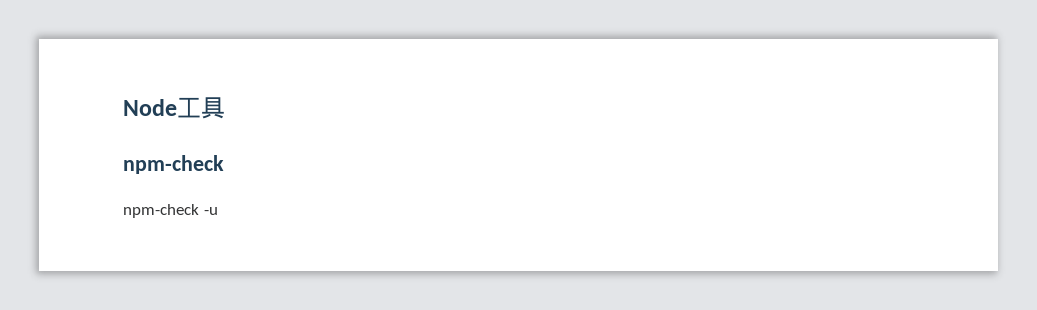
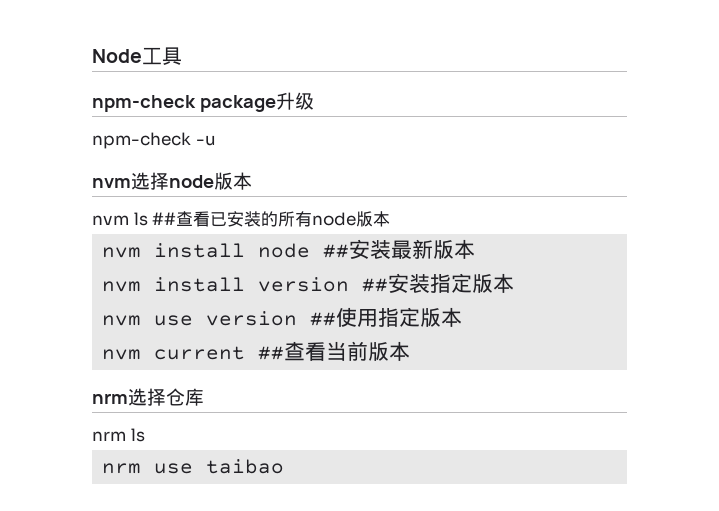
  Node工具
- npm-check
+ npm-check package升级
+ nvm选择node版本
+ nvm ls ##查看已安装的所有node版本
+ nvm install node ##安装最新版本
+ nvm install version ##安装指定版本
+ nvm use version ##使用指定版本
+ nvm current ##查看当前版本
+ nrm选择仓库
+ nrm ls
+ nrm use taibao

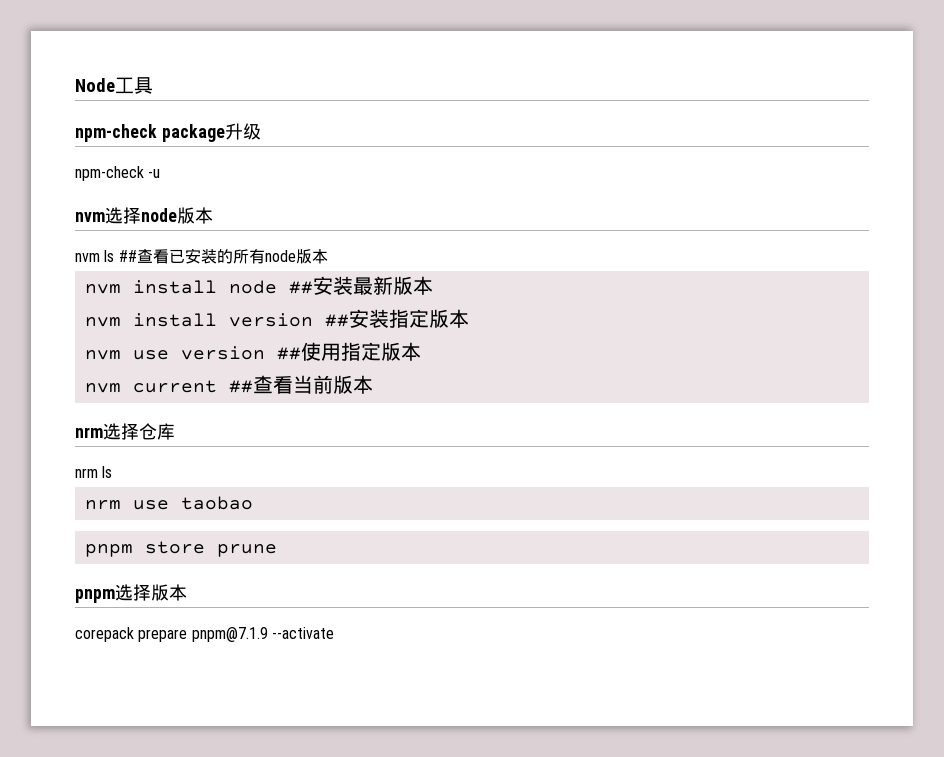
- nrm use taibao
+ nrm use taobao
+ pnpm store prune
+ pnpm选择版本
+ corepack prepare pnpm@7.1.9 --activate

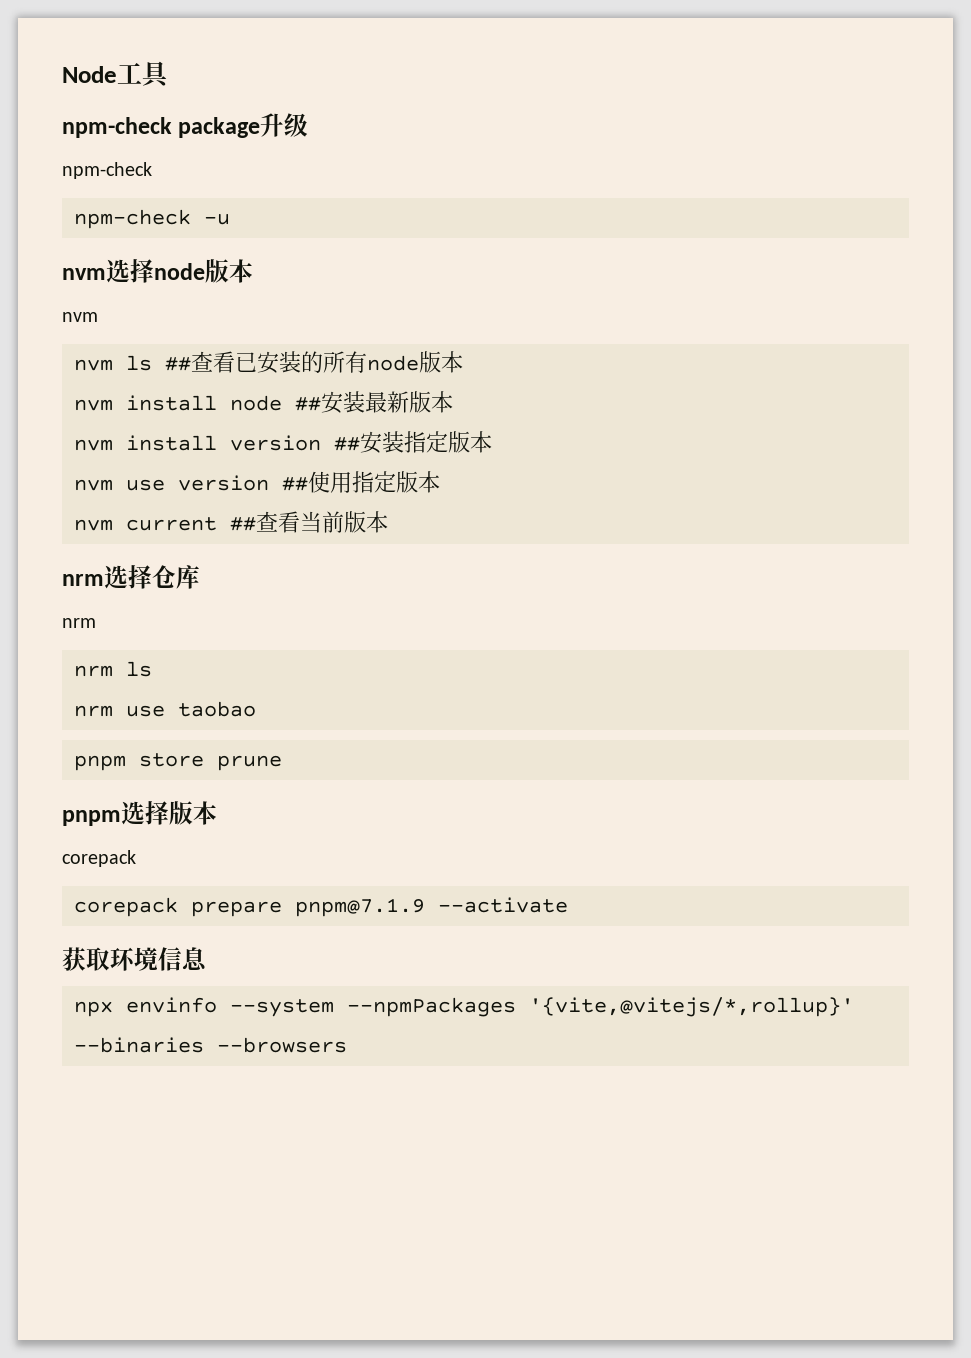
  npm-check package升级
+ npm-check
  nvm选择node版本
+ nvm
  nrm选择仓库
+ nrm
  pnpm选择版本
+ corepack
+ 获取环境信息
+ npx envinfo --system --npmPackages '{vite,@vitejs/*,rollup}' --binaries --browsers

